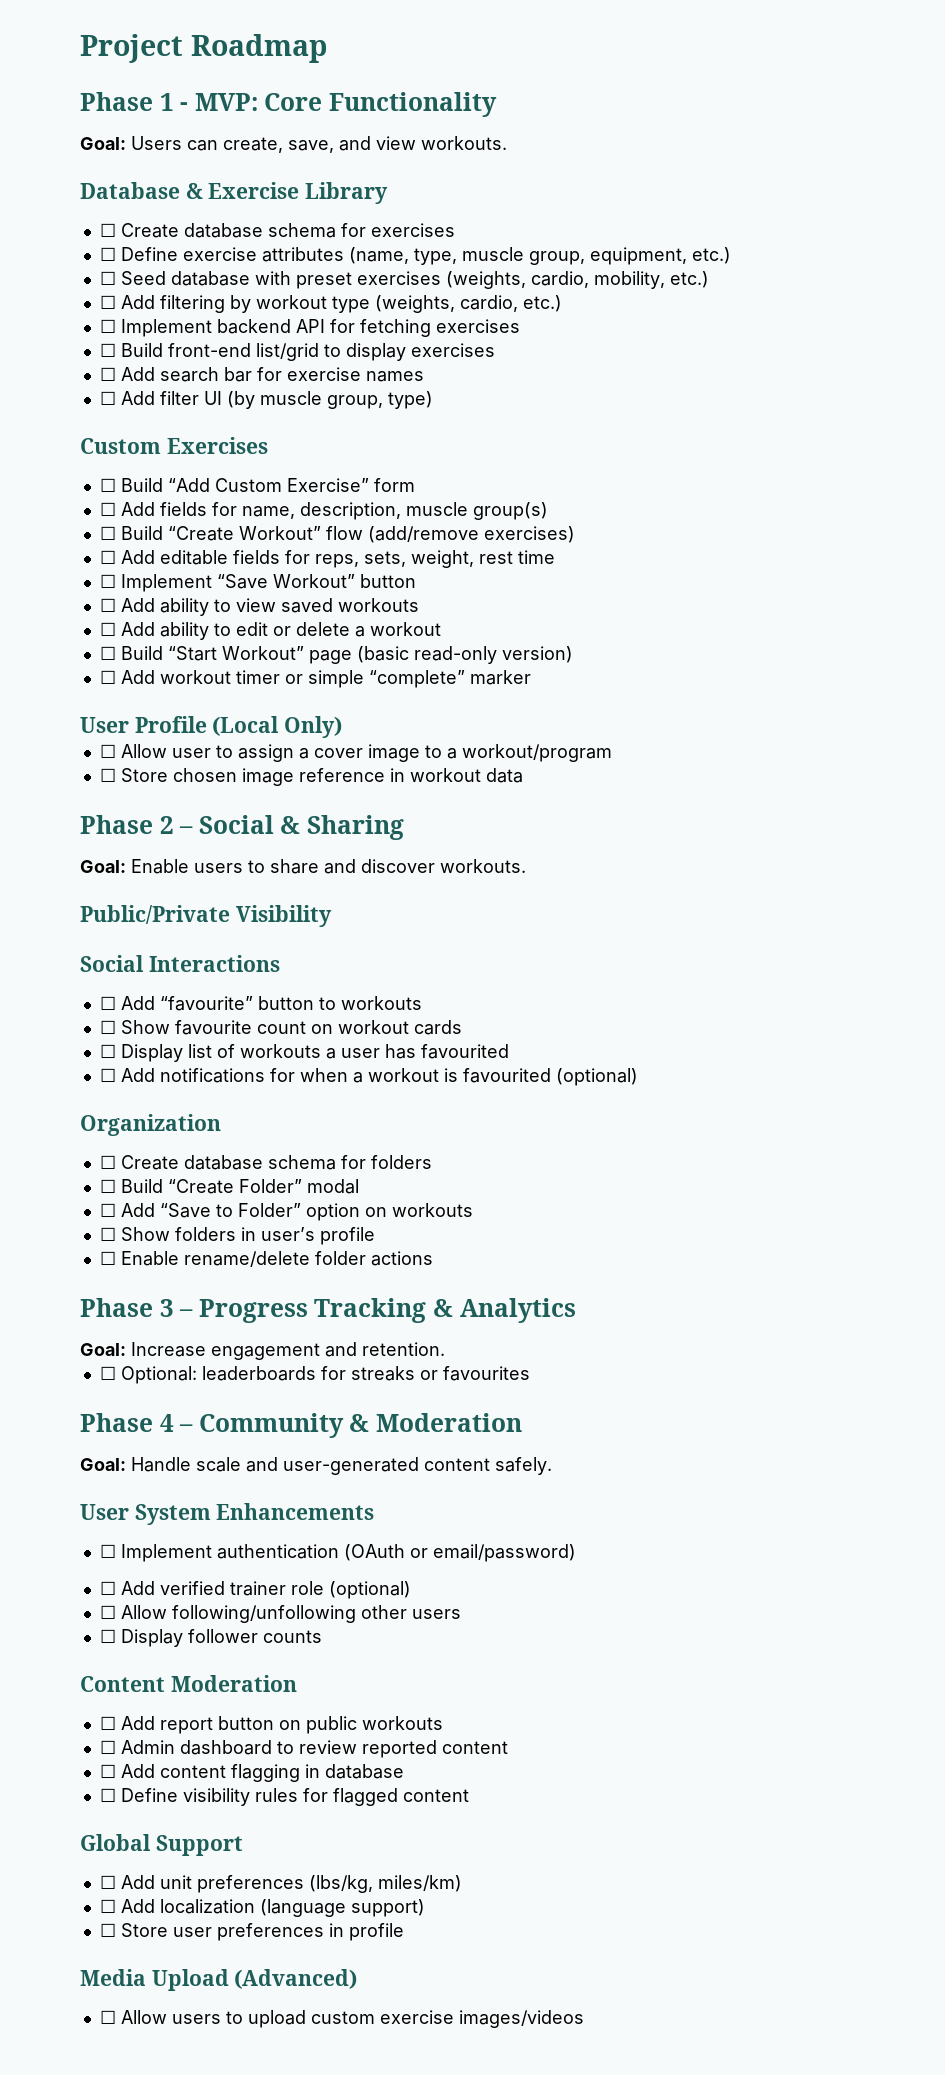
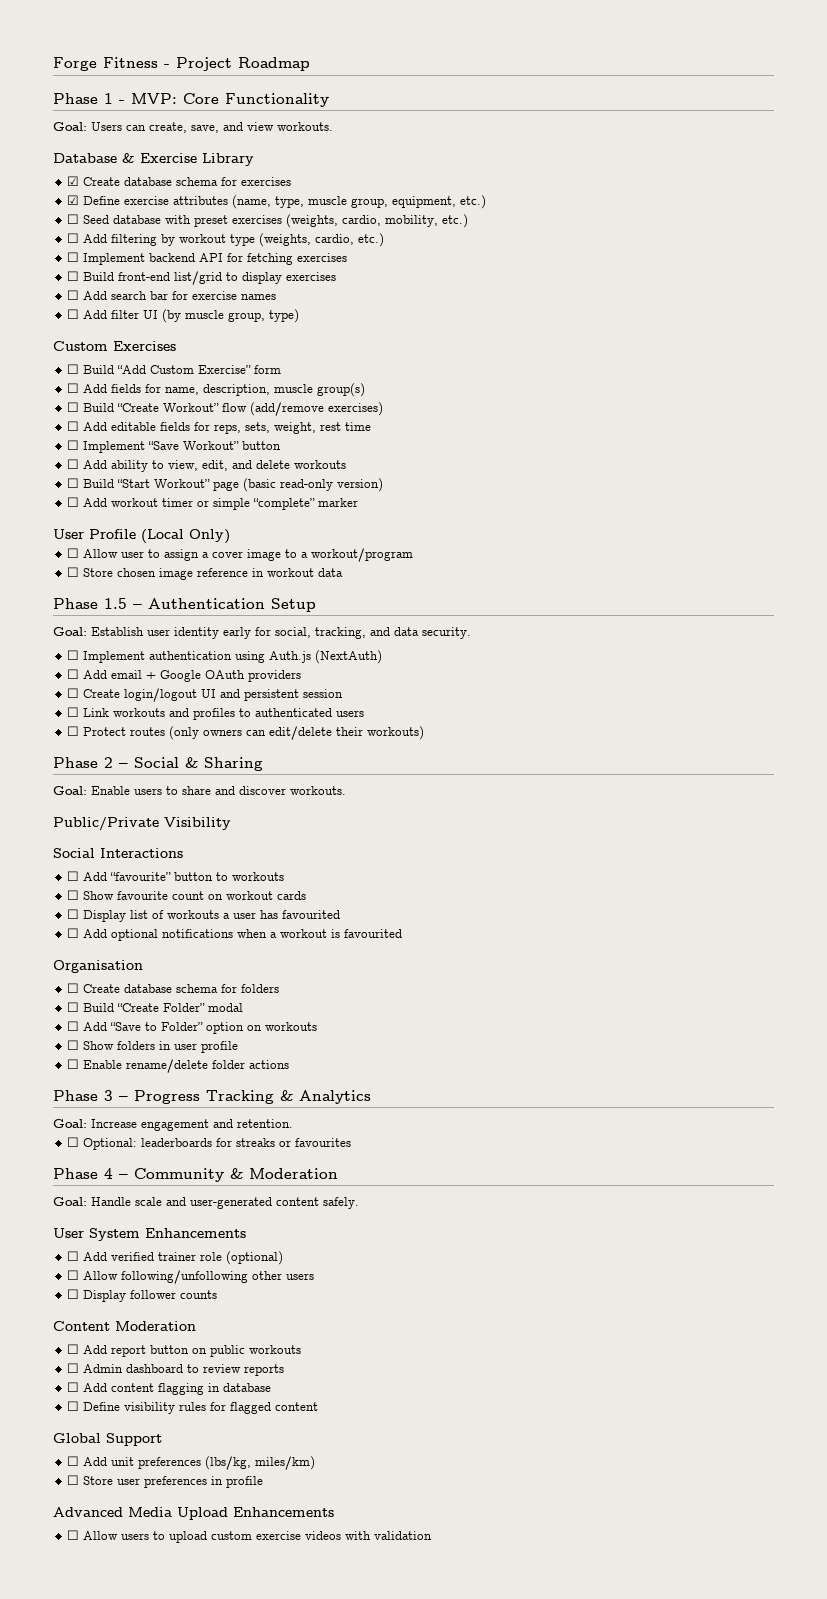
- Project Roadmap
+ Forge Fitness - Project Roadmap
- ☐ Create database schema for exercises
+ ☑ Create database schema for exercises
- ☐ Define exercise attributes (name, type, muscle group, equipment, etc.)
+ ☑ Define exercise attributes (name, type, muscle group, equipment, etc.)
- ☐ Add ability to view saved workouts
- ☐ Add ability to edit or delete a workout
+ ☐ Add ability to view, edit, and delete workouts
+ Phase 1.5 – Authentication Setup
+ Goal: Establish user identity early for social, tracking, and data security.
+ ☐ Implement authentication using Auth.js (NextAuth)
+ ☐ Add email + Google OAuth providers
+ ☐ Create login/logout UI and persistent session
+ ☐ Link workouts and profiles to authenticated users
+ ☐ Protect routes (only owners can edit/delete their workouts)
- ☐ Add notifications for when a workout is favourited (optional)
- Organization
+ ☐ Add optional notifications when a workout is favourited
+ Organisation
- ☐ Show folders in user’s profile
+ ☐ Show folders in user profile
- ☐ Implement authentication (OAuth or email/password)
- ☐ Admin dashboard to review reported content
+ ☐ Admin dashboard to review reports
- ☐ Add localization (language support)
- Media Upload (Advanced)
+ Advanced Media Upload Enhancements
- ☐ Allow users to upload custom exercise images/videos
+ ☐ Allow users to upload custom exercise videos with validation

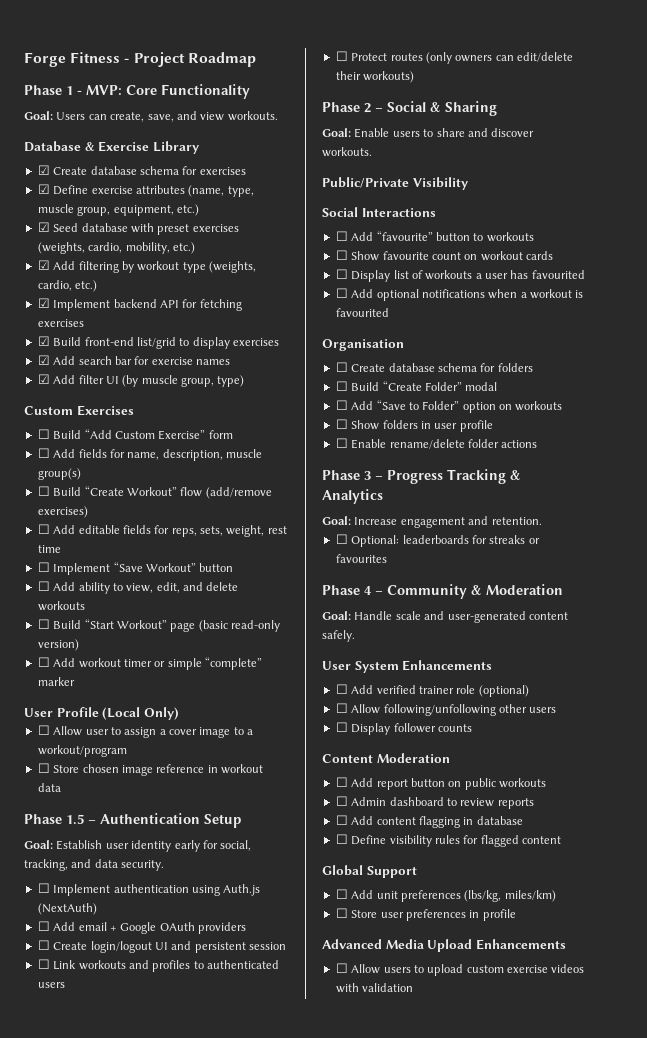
- ☐ Seed database with preset exercises (weights, cardio, mobility, etc.)
+ ☑ Seed database with preset exercises (weights, cardio, mobility, etc.)
- ☐ Add filtering by workout type (weights, cardio, etc.)
+ ☑ Add filtering by workout type (weights, cardio, etc.)
- ☐ Implement backend API for fetching exercises
+ ☑ Implement backend API for fetching exercises
- ☐ Build front-end list/grid to display exercises
+ ☑ Build front-end list/grid to display exercises
- ☐ Add search bar for exercise names
+ ☑ Add search bar for exercise names
- ☐ Add filter UI (by muscle group, type)
+ ☑ Add filter UI (by muscle group, type)

